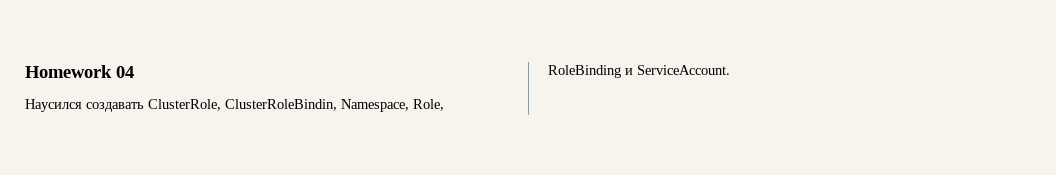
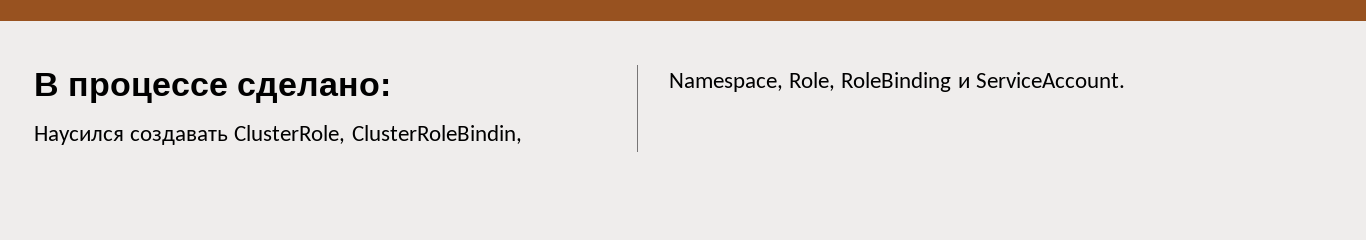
- Homework 04
+ В процессе сделано:

